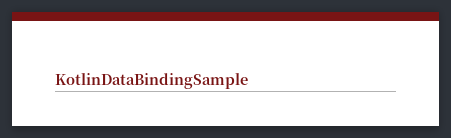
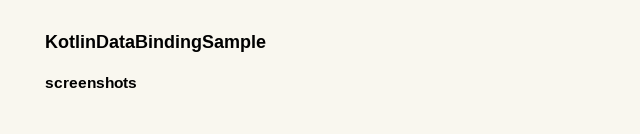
+ screenshots

